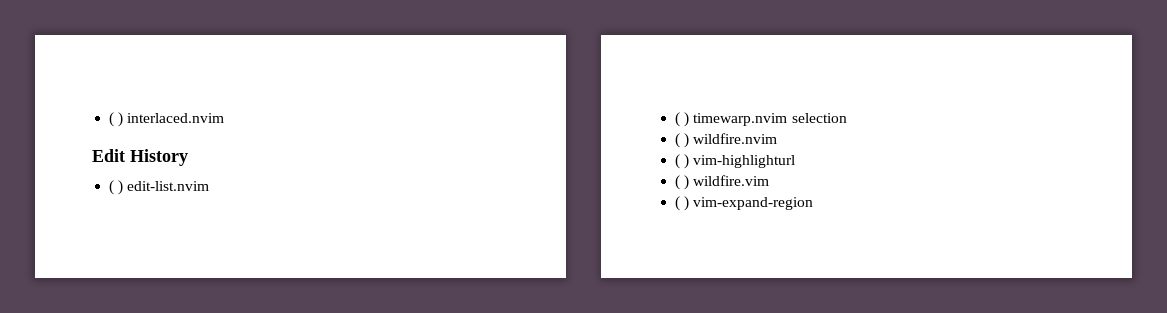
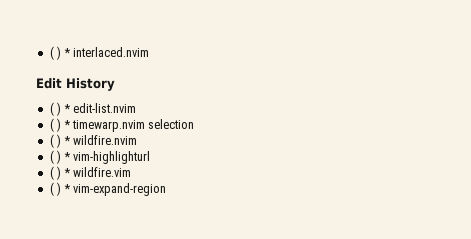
- ( ) interlaced.nvim
+ ( ) * interlaced.nvim
- ( ) edit-list.nvim
+ ( ) * edit-list.nvim
- ( ) timewarp.nvim selection
+ ( ) * timewarp.nvim selection
- ( ) wildfire.nvim
+ ( ) * wildfire.nvim
- ( ) vim-highlighturl
+ ( ) * vim-highlighturl
- ( ) wildfire.vim
+ ( ) * wildfire.vim
- ( ) vim-expand-region
+ ( ) * vim-expand-region

